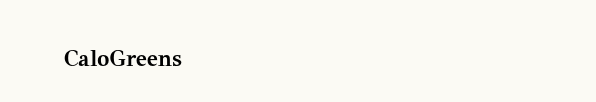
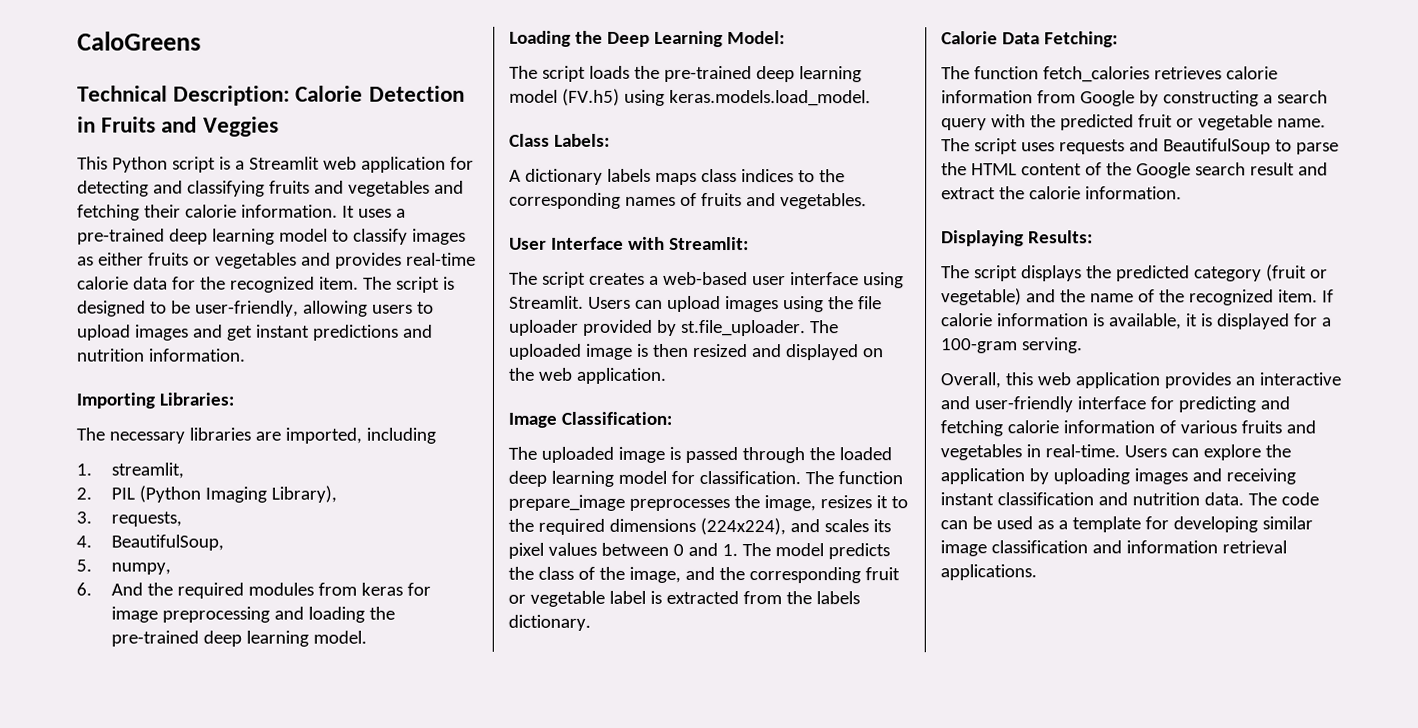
+ Technical Description: Calorie Detection in Fruits and Veggies
+ This Python script is a Streamlit web application for detecting and classifying fruits and vegetables and fetching their calorie information. It uses a pre-trained deep learning model to classify images as either fruits or vegetables and provides real-time calorie data for the recognized item. The script is designed to be user-friendly, allowing users to upload images and get instant predictions and nutrition information.
+ Importing Libraries:
+ The necessary libraries are imported, including
+ 1. streamlit,
+ 2. PIL (Python Imaging Library),
+ 3. requests,
+ 4. BeautifulSoup,
+ 5. numpy,
+ 6. And the required modules from keras for image preprocessing and loading the pre-trained deep learning model.
+ Loading the Deep Learning Model:
+ The script loads the pre-trained deep learning model (FV.h5) using keras.models.load_model.
+ Class Labels:
+ A dictionary labels maps class indices to the corresponding names of fruits and vegetables.
+ User Interface with Streamlit:
+ The script creates a web-based user interface using Streamlit. Users can upload images using the file uploader provided by st.file_uploader. The uploaded image is then resized and displayed on the web application.
+ Image Classification:
+ The uploaded image is passed through the loaded deep learning model for classification. The function prepare_image preprocesses the image, resizes it to the required dimensions (224x224), and scales its pixel values between 0 and 1. The model predicts the class of the image, and the corresponding fruit or vegetable label is extracted from the labels dictionary.
+ Calorie Data Fetching:
+ The function fetch_calories retrieves calorie information from Google by constructing a search query with the predicted fruit or vegetable name. The script uses requests and BeautifulSoup to parse the HTML content of the Google search result and extract the calorie information.
+ Displaying Results:
+ The script displays the predicted category (fruit or vegetable) and the name of the recognized item. If calorie information is available, it is displayed for a 100-gram serving.
+ Overall, this web application provides an interactive and user-friendly interface for predicting and fetching calorie information of various fruits and vegetables in real-time. Users can explore the application by uploading images and receiving instant classification and nutrition data. The code can be used as a template for developing similar image classification and information retrieval applications.

